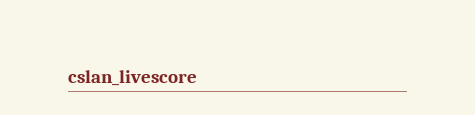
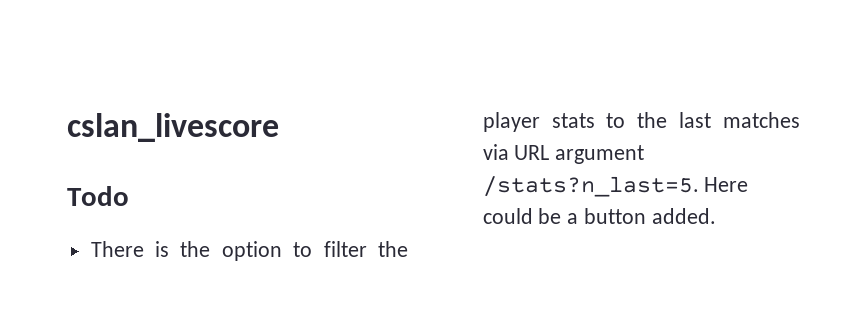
+ Todo
+ There is the option to filter the player stats to the last matches via URL argument /stats?n_last=5. Here could be a button added.

